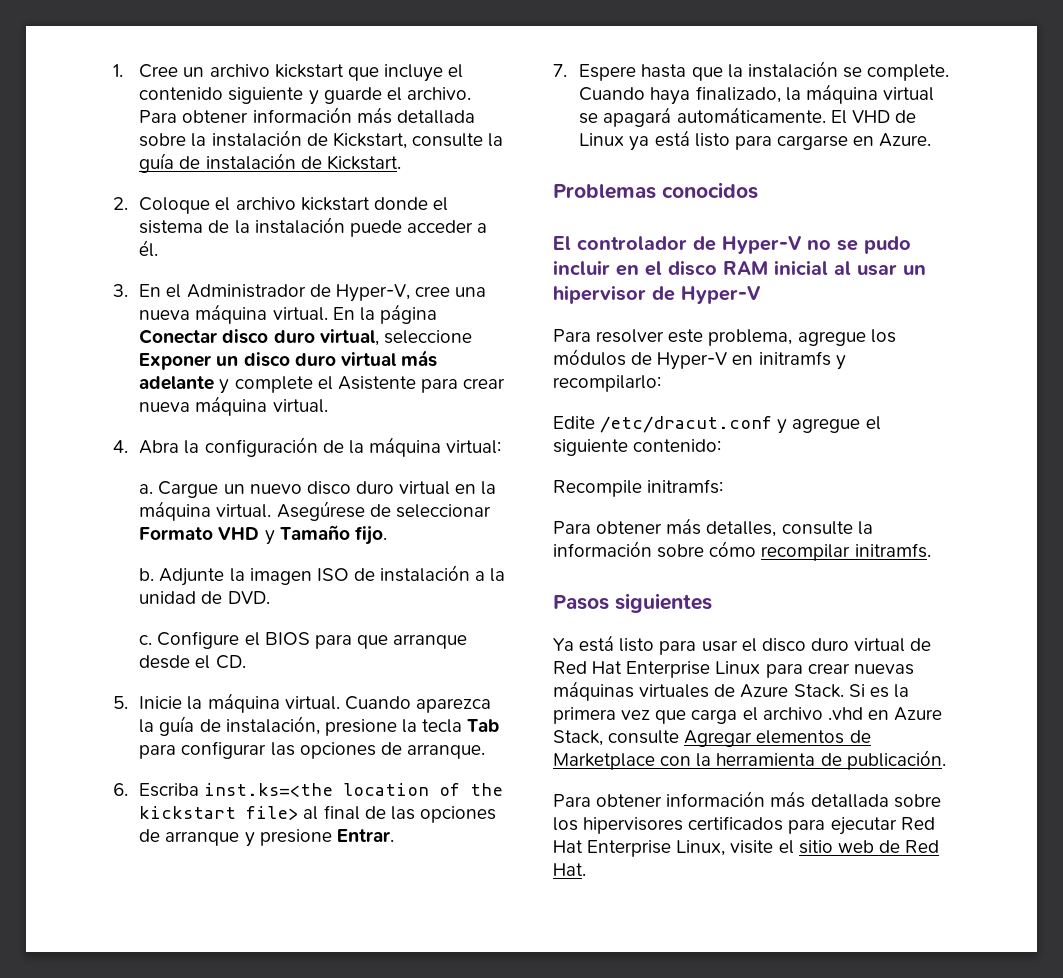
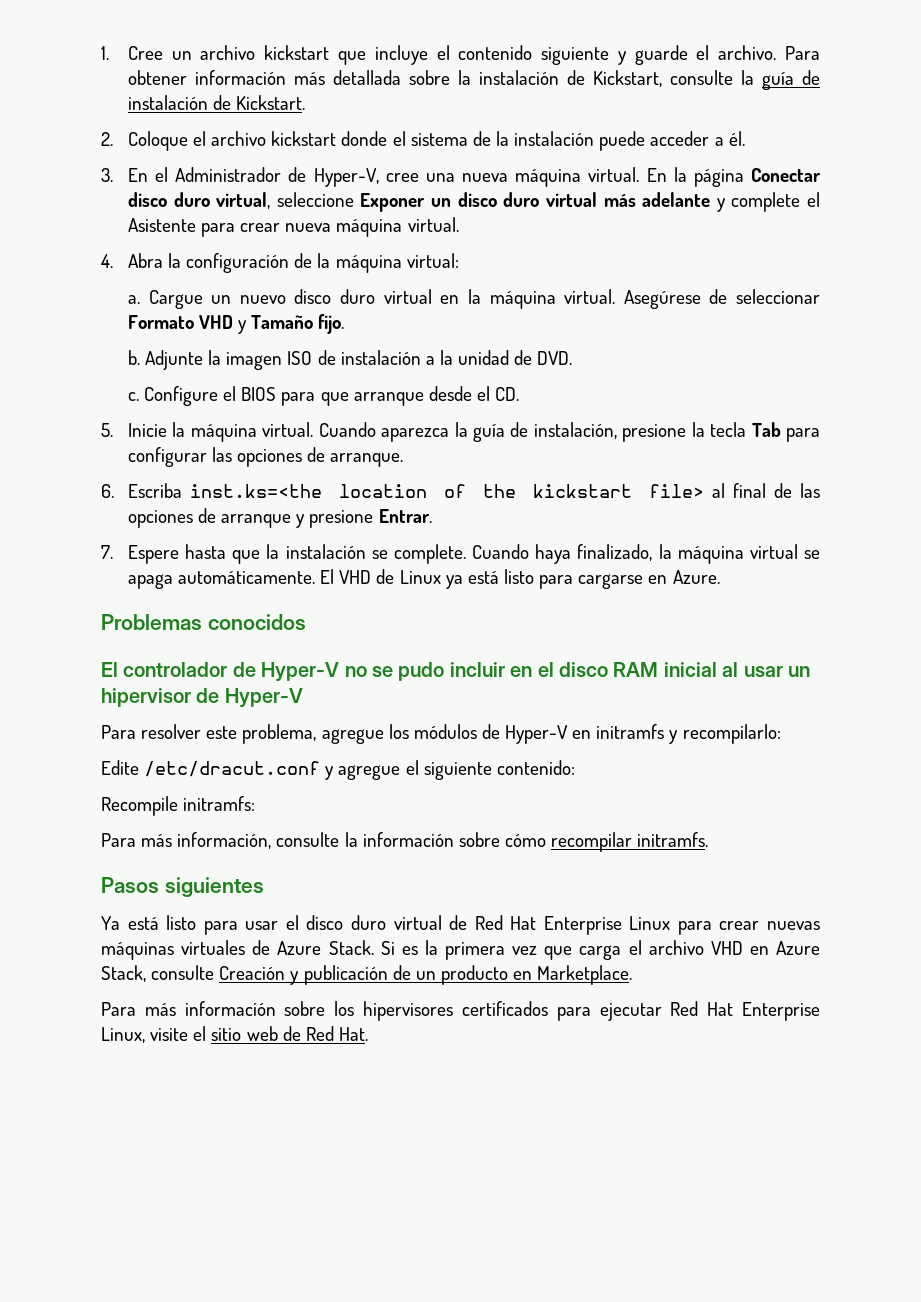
- Cuando haya finalizado, la máquina virtual se apagará automáticamente.
+ Cuando haya finalizado, la máquina virtual se apaga automáticamente.
- Para obtener más detalles, consulte la información sobre cómo recompilar initramfs.
+ Para más información, consulte la información sobre cómo recompilar initramfs.
- Si es la primera vez que carga el archivo .vhd en Azure Stack, consulte Agregar elementos de Marketplace con la herramienta de publicación.
- Para obtener información más detallada sobre los hipervisores certificados para ejecutar Red Hat Enterprise Linux, visite el sitio web de Red Hat.
+ Si es la primera vez que carga el archivo VHD en Azure Stack, consulte Creación y publicación de un producto en Marketplace.
+ Para más información sobre los hipervisores certificados para ejecutar Red Hat Enterprise Linux, visite el sitio web de Red Hat.

